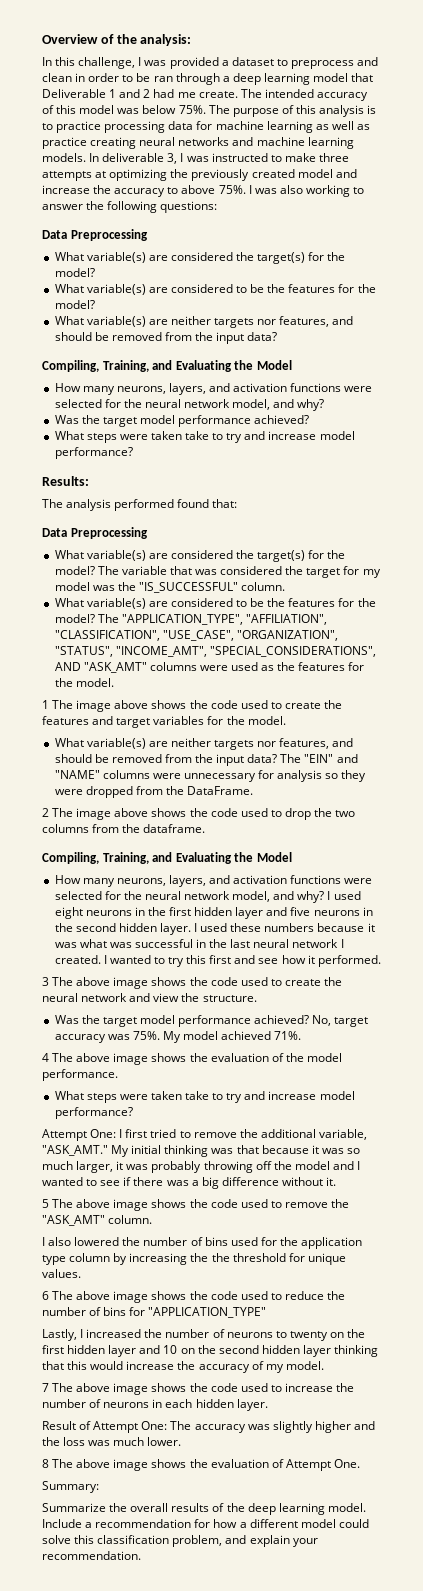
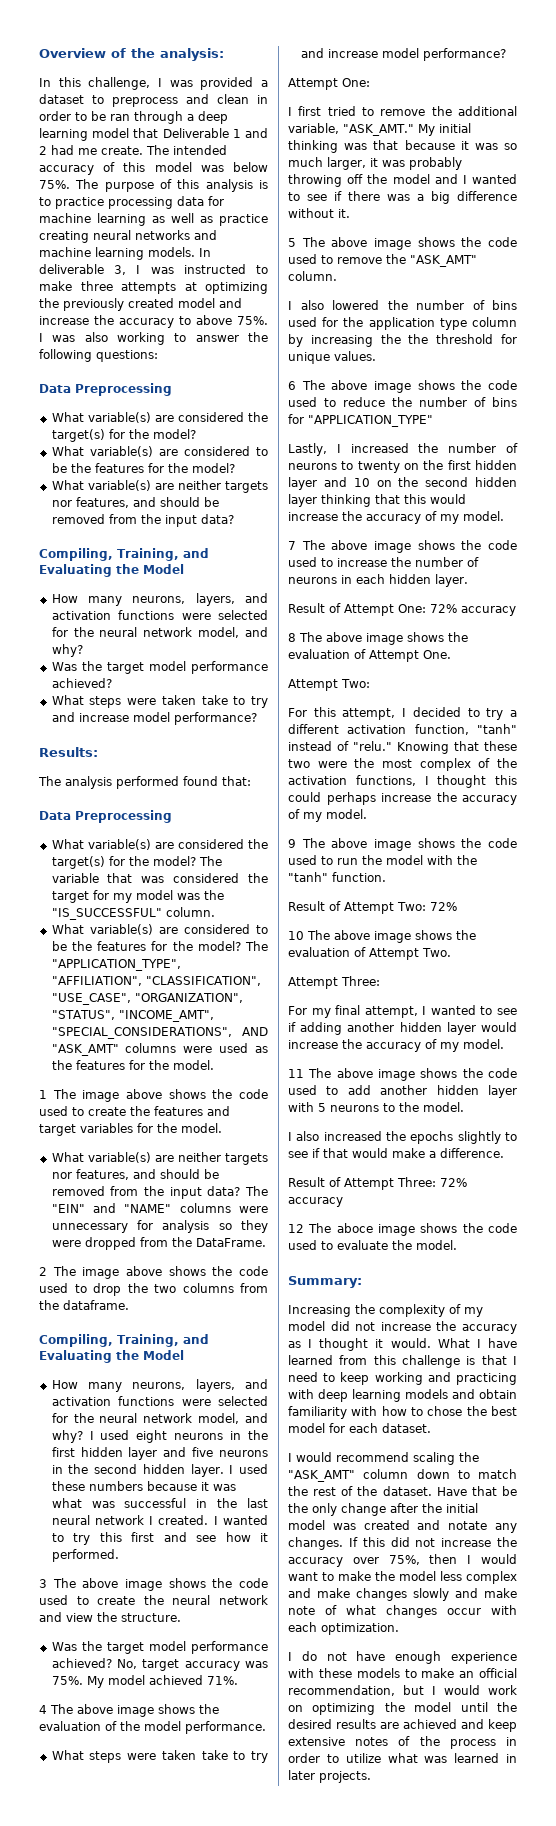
  4 The above image shows the evaluation of the model performance.
  What steps were taken take to try and increase model performance?
- Attempt One: I first tried to remove the additional variable, "ASK_AMT."
+ Attempt One:
+ I first tried to remove the additional variable, "ASK_AMT."
- Result of Attempt One: The accuracy was slightly higher and the loss was much lower.
+ Result of Attempt One: 72% accuracy
  8 The above image shows the evaluation of Attempt One.
+ Attempt Two:
+ For this attempt, I decided to try a different activation function, "tanh" instead of "relu." Knowing that these two were the most complex of the activation functions, I thought this could perhaps increase the accuracy of my model.
+ 9 The above image shows the code used to run the model with the "tanh" function.
+ Result of Attempt Two: 72%
+ 10 The above image shows the evaluation of Attempt Two.
+ Attempt Three:
+ For my final attempt, I wanted to see if adding another hidden layer would increase the accuracy of my model.
+ 11 The above image shows the code used to add another hidden layer with 5 neurons to the model.
+ I also increased the epochs slightly to see if that would make a difference.
+ Result of Attempt Three: 72% accuracy
+ 12 The aboce image shows the code used to evaluate the model.
  Summary:
- Summarize the overall results of the deep learning model. Include a recommendation for how a different model could solve this classification problem, and explain your recommendation.
+ Increasing the complexity of my model did not increase the accuracy as I thought it would. What I have learned from this challenge is that I need to keep working and practicing with deep learning models and obtain familiarity with how to chose the best model for each dataset.
+ I would recommend scaling the "ASK_AMT" column down to match the rest of the dataset. Have that be the only change after the initial model was created and notate any changes. If this did not increase the accuracy over 75%, then I would want to make the model less complex and make changes slowly and make note of what changes occur with each optimization.
+ I do not have enough experience with these models to make an official recommendation, but I would work on optimizing the model until the desired results are achieved and keep extensive notes of the process in order to utilize what was learned in later projects.

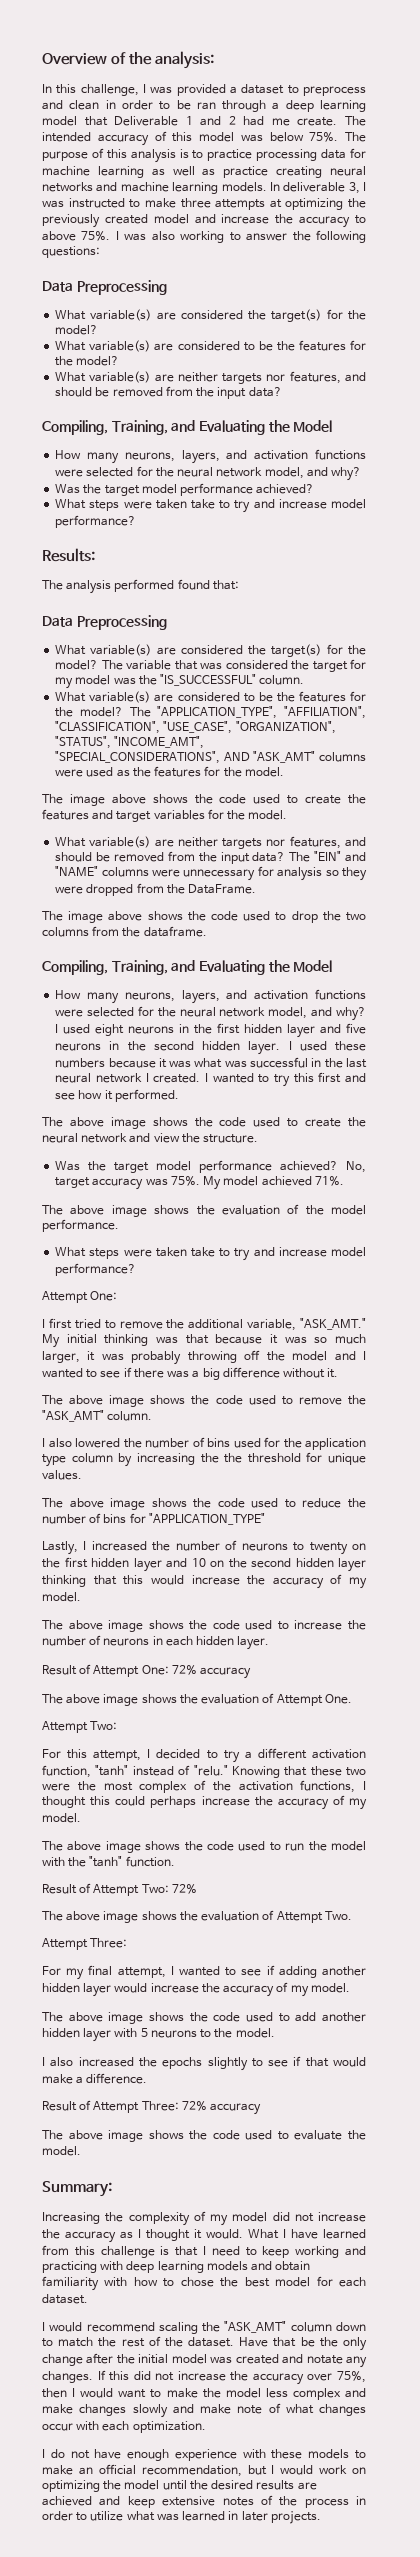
- 1 The image above shows the code used to create the features and target variables for the model.
+ The image above shows the code used to create the features and target variables for the model.
- 2 The image above shows the code used to drop the two columns from the dataframe.
+ The image above shows the code used to drop the two columns from the dataframe.
- 3 The above image shows the code used to create the neural network and view the structure.
+ The above image shows the code used to create the neural network and view the structure.
- 4 The above image shows the evaluation of the model performance.
+ The above image shows the evaluation of the model performance.
- 5 The above image shows the code used to remove the "ASK_AMT" column.
+ The above image shows the code used to remove the "ASK_AMT" column.
- 6 The above image shows the code used to reduce the number of bins for "APPLICATION_TYPE"
+ The above image shows the code used to reduce the number of bins for "APPLICATION_TYPE"
- 7 The above image shows the code used to increase the number of neurons in each hidden layer.
+ The above image shows the code used to increase the number of neurons in each hidden layer.
- 8 The above image shows the evaluation of Attempt One.
+ The above image shows the evaluation of Attempt One.
- 9 The above image shows the code used to run the model with the "tanh" function.
+ The above image shows the code used to run the model with the "tanh" function.
- 10 The above image shows the evaluation of Attempt Two.
+ The above image shows the evaluation of Attempt Two.
- 11 The above image shows the code used to add another hidden layer with 5 neurons to the model.
+ The above image shows the code used to add another hidden layer with 5 neurons to the model.
- 12 The aboce image shows the code used to evaluate the model.
+ The above image shows the code used to evaluate the model.

